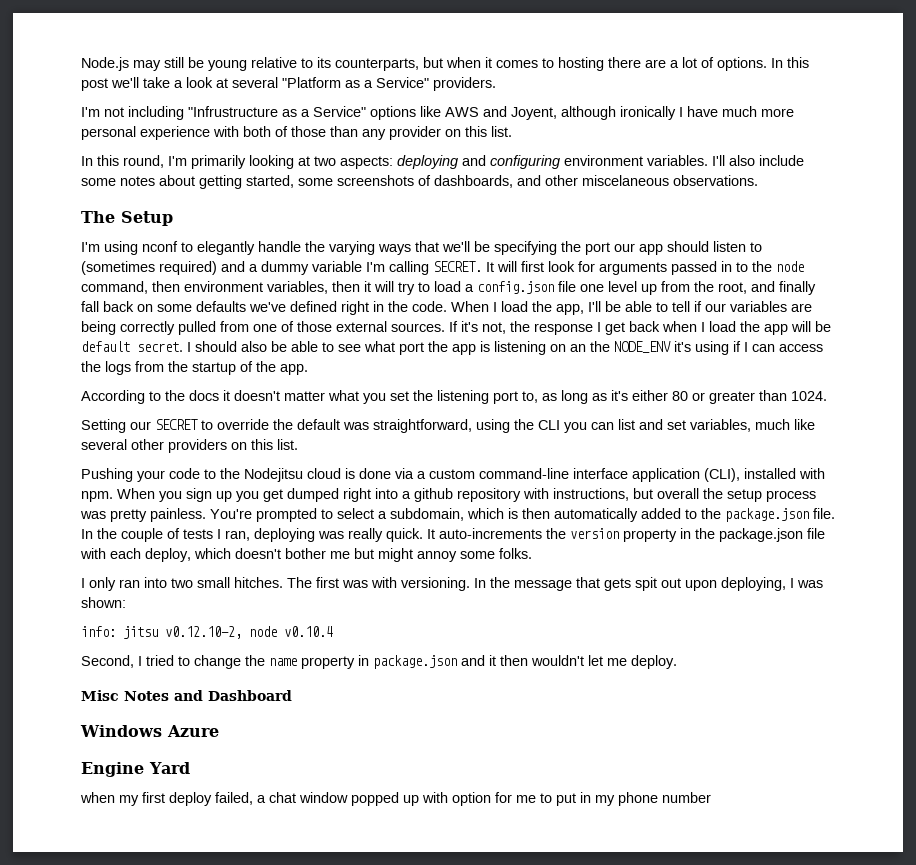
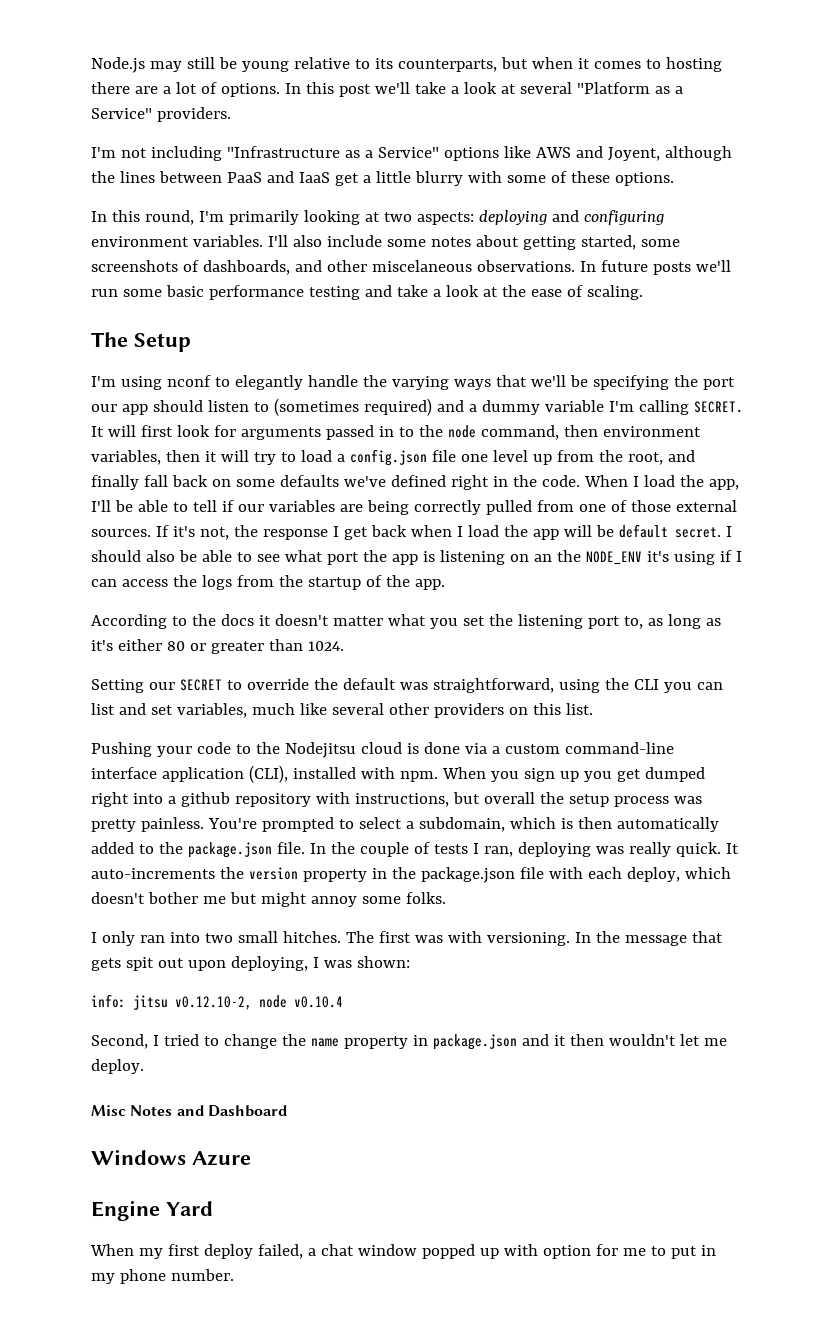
- I'm not including "Infrustructure as a Service" options like AWS and Joyent, although ironically I have much more personal experience with both of those than any provider on this list.
+ I'm not including "Infrastructure as a Service" options like AWS and Joyent, although the lines between PaaS and IaaS get a little blurry with some of these options.
+ In future posts we'll run some basic performance testing and take a look at the ease of scaling.
- when my first deploy failed, a chat window popped up with option for me to put in my phone number
+ When my first deploy failed, a chat window popped up with option for me to put in my phone number.

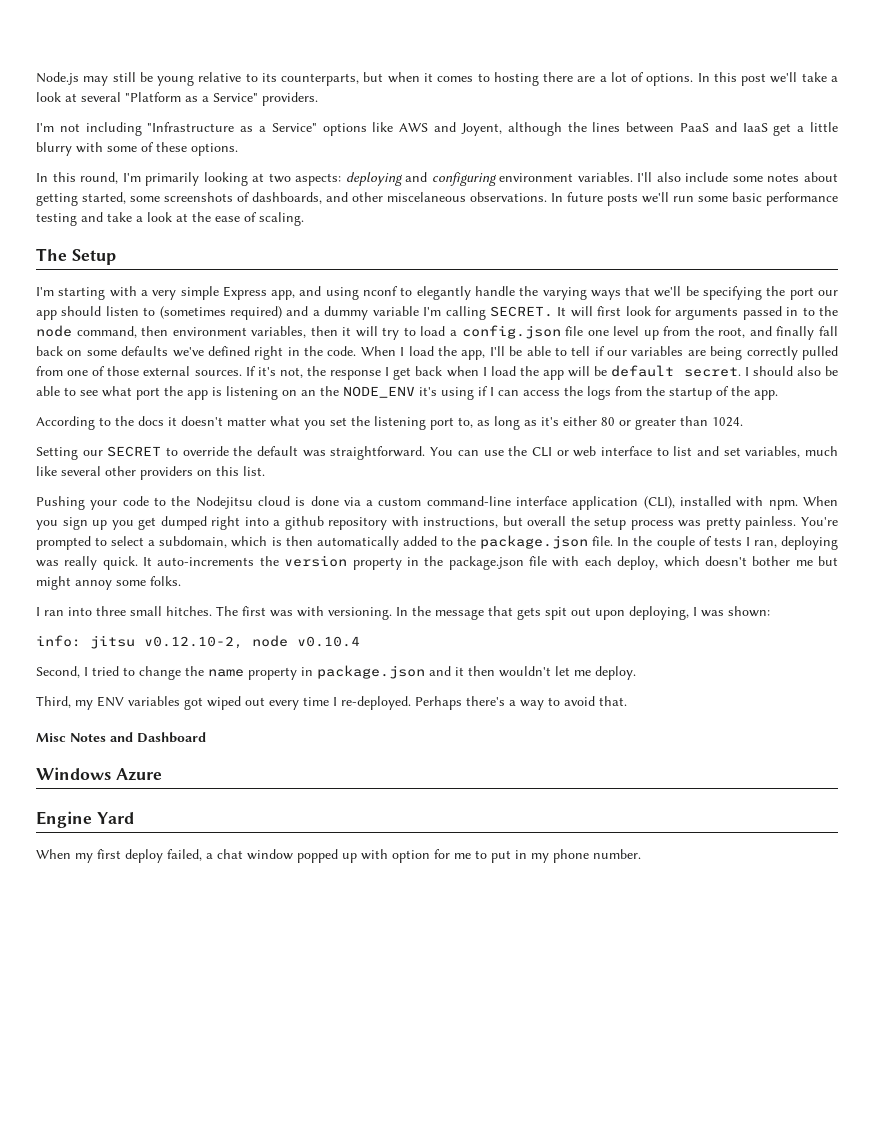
- I'm using nconf to elegantly handle the varying ways that we'll be specifying the port our app should listen to (sometimes required) and a dummy variable I'm calling SECRET.
+ I'm starting with a very simple Express app, and using nconf to elegantly handle the varying ways that we'll be specifying the port our app should listen to (sometimes required) and a dummy variable I'm calling SECRET.
- Setting our SECRET to override the default was straightforward, using the CLI you can list and set variables, much like several other providers on this list.
+ Setting our SECRET to override the default was straightforward. You can use the CLI or web interface to list and set variables, much like several other providers on this list.
- I only ran into two small hitches.
+ I ran into three small hitches.
+ Third, my ENV variables got wiped out every time I re-deployed. Perhaps there's a way to avoid that.

